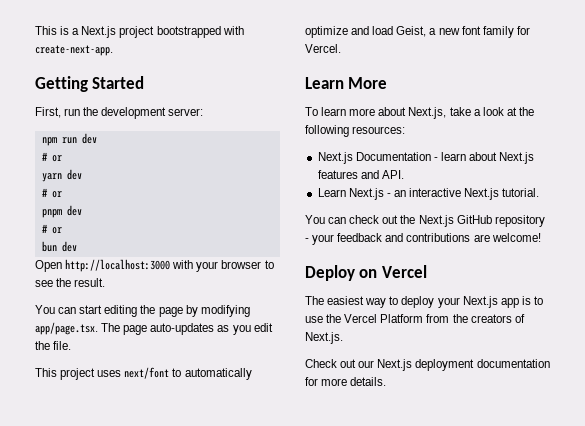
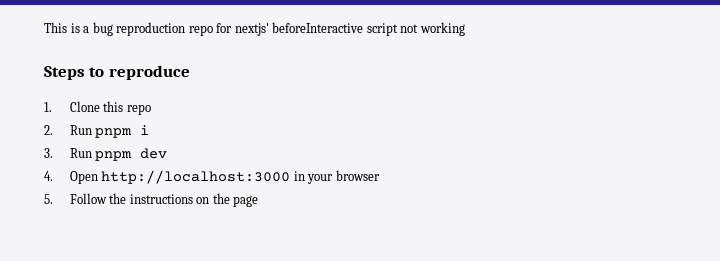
- This is a Next.js project bootstrapped with create-next-app.
- Getting Started
- First, run the development server:
- npm run dev
- # or
- yarn dev
- # or
- pnpm dev
- # or
- bun dev
- Open http://localhost:3000 with your browser to see the result.
- You can start editing the page by modifying app/page.tsx. The page auto-updates as you edit the file.
- This project uses next/font to automatically optimize and load Geist, a new font family for Vercel.
- Learn More
- To learn more about Next.js, take a look at the following resources:
- Next.js Documentation - learn about Next.js features and API.
- Learn Next.js - an interactive Next.js tutorial.
- You can check out the Next.js GitHub repository - your feedback and contributions are welcome!
- Deploy on Vercel
- The easiest way to deploy your Next.js app is to use the Vercel Platform from the creators of Next.js.
- Check out our Next.js deployment documentation for more details.
+ This is a bug reproduction repo for nextjs' beforeInteractive script not working
+ Steps to reproduce
+ 1. Clone this repo
+ 2. Run pnpm i
+ 3. Run pnpm dev
+ 4. Open http://localhost:3000 in your browser
+ 5. Follow the instructions on the page

